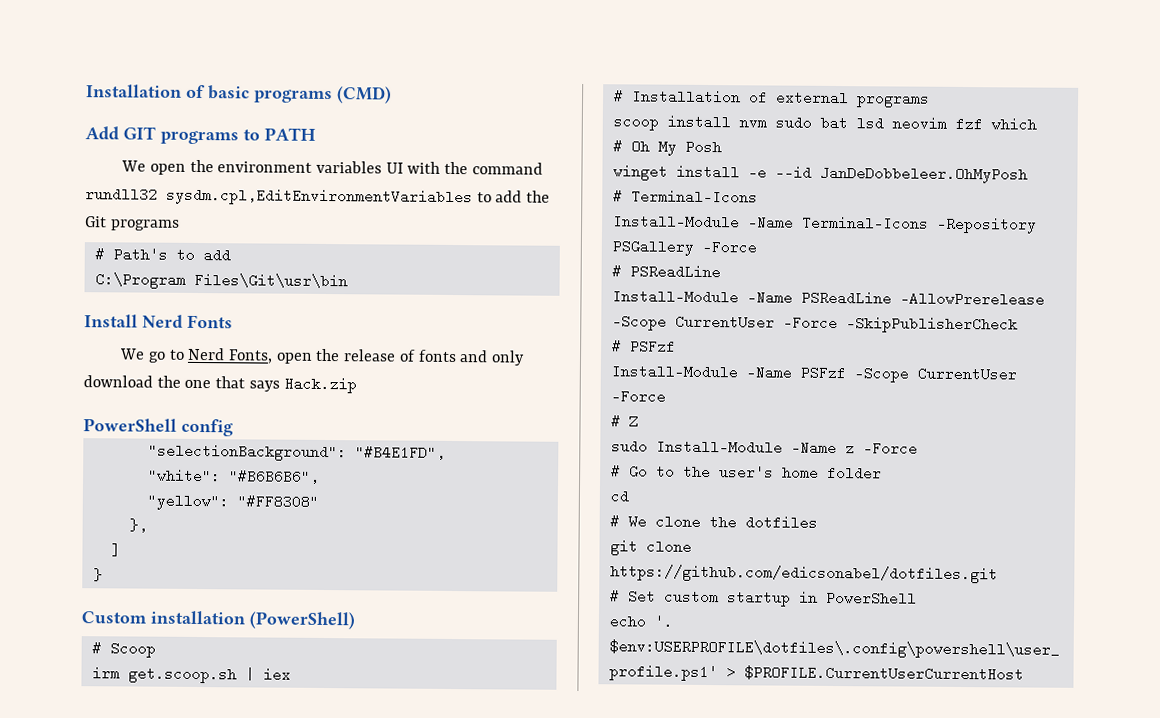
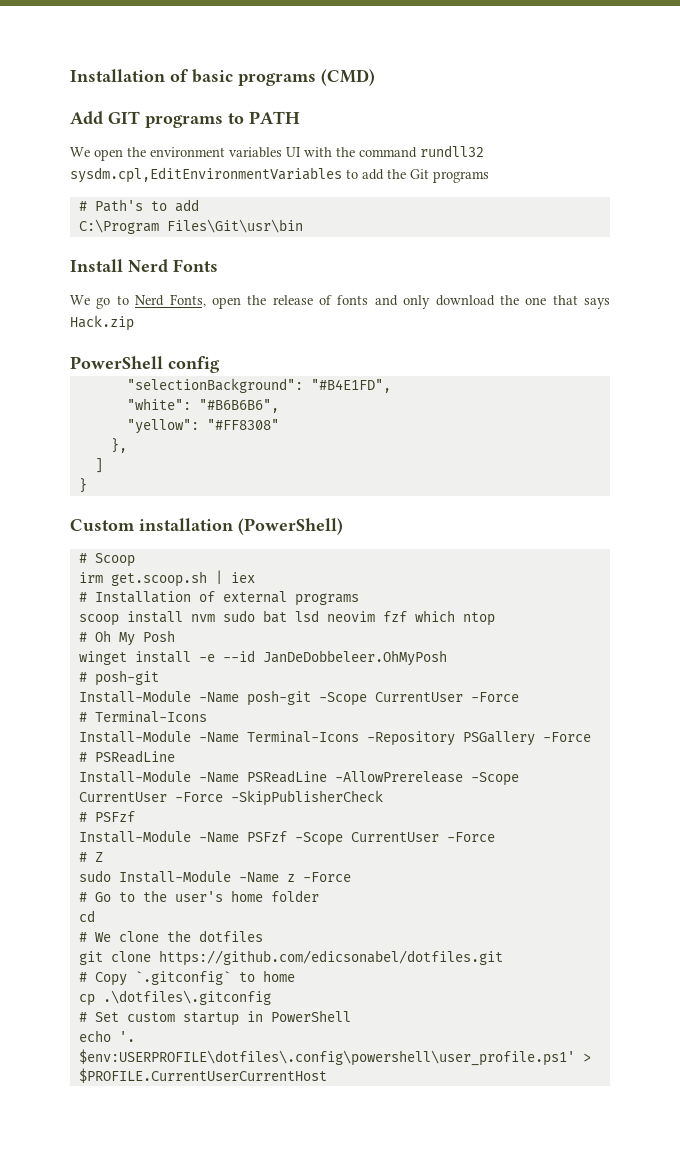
- scoop install nvm sudo bat lsd neovim fzf which
+ scoop install nvm sudo bat lsd neovim fzf which ntop
+ # posh-git
+ Install-Module -Name posh-git -Scope CurrentUser -Force
+ # Copy `.gitconfig` to home
+ cp .\dotfiles\.gitconfig

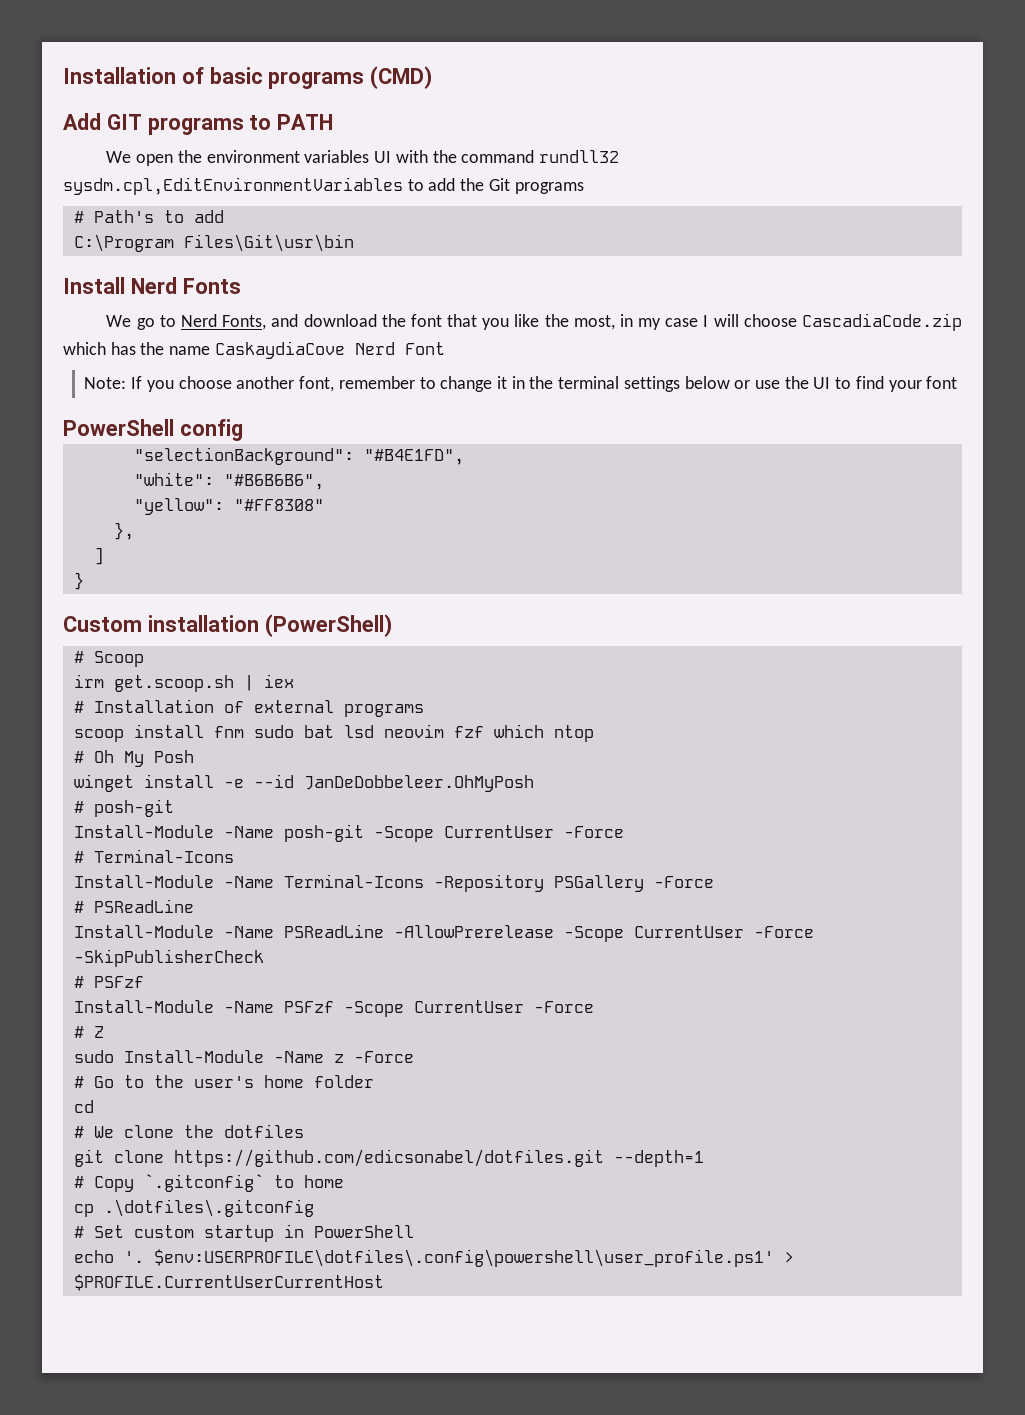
- We go to Nerd Fonts, open the release of fonts and only download the one that says Hack.zip
+ We go to Nerd Fonts, and download the font that you like the most, in my case I will choose CascadiaCode.zip which has the name CaskaydiaCove Nerd Font
+ Note: If you choose another font, remember to change it in the terminal settings below or use the UI to find your font
- scoop install nvm sudo bat lsd neovim fzf which ntop
+ scoop install fnm sudo bat lsd neovim fzf which ntop
- git clone https://github.com/edicsonabel/dotfiles.git
+ git clone https://github.com/edicsonabel/dotfiles.git --depth=1

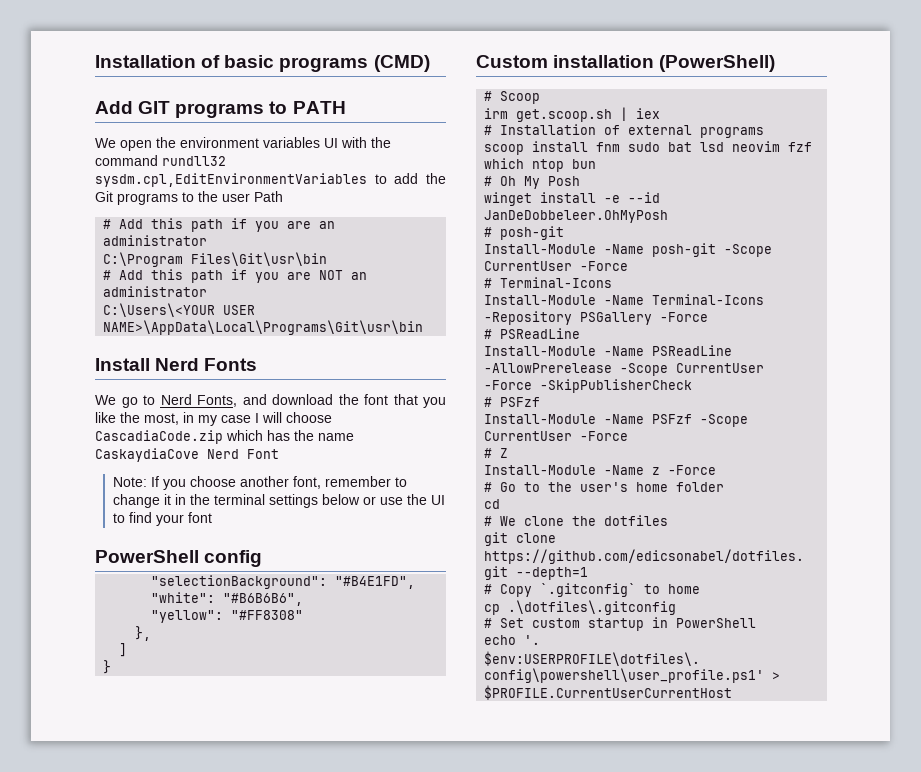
- We open the environment variables UI with the command rundll32 sysdm.cpl,EditEnvironmentVariables to add the Git programs
- # Path's to add
+ We open the environment variables UI with the command rundll32 sysdm.cpl,EditEnvironmentVariables to add the Git programs to the user Path
+ # Add this path if you are an administrator
  C:\Program Files\Git\usr\bin
+ # Add this path if you are NOT an administrator
+ C:\Users\<YOUR USER NAME>\AppData\Local\Programs\Git\usr\bin
- scoop install fnm sudo bat lsd neovim fzf which ntop
+ scoop install fnm sudo bat lsd neovim fzf which ntop bun
- sudo Install-Module -Name z -Force
+ Install-Module -Name z -Force

